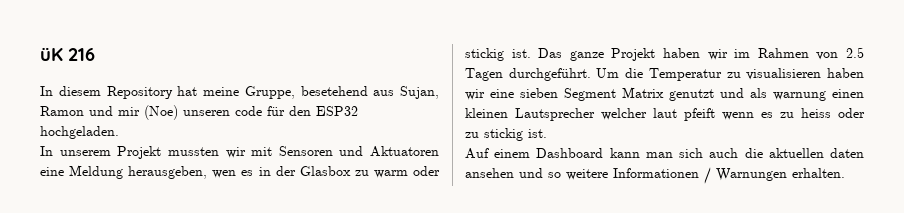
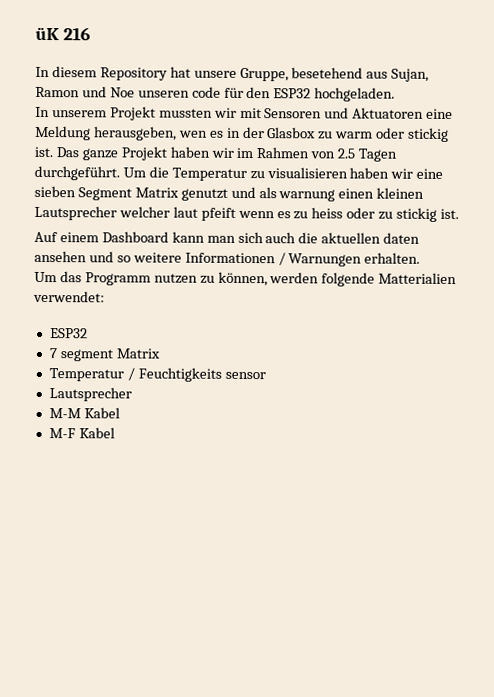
- In diesem Repository hat meine Gruppe, besetehend aus Sujan, Ramon und mir (Noe) unseren code für den ESP32 hochgeladen.
+ In diesem Repository hat unsere Gruppe, besetehend aus Sujan, Ramon und Noe unseren code für den ESP32 hochgeladen.
+ Um das Programm nutzen zu können, werden folgende Matterialien verwendet:
+ ESP32
+ 7 segment Matrix
+ Temperatur / Feuchtigkeits sensor
+ Lautsprecher
+ M-M Kabel
+ M-F Kabel

